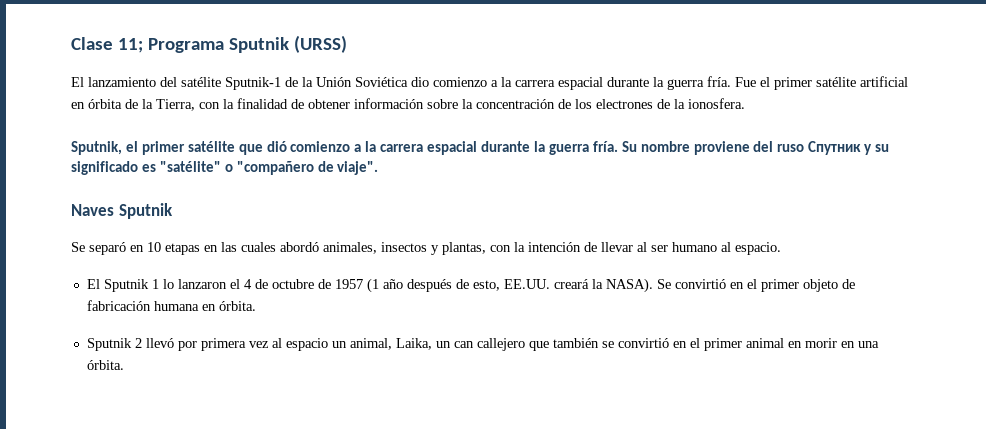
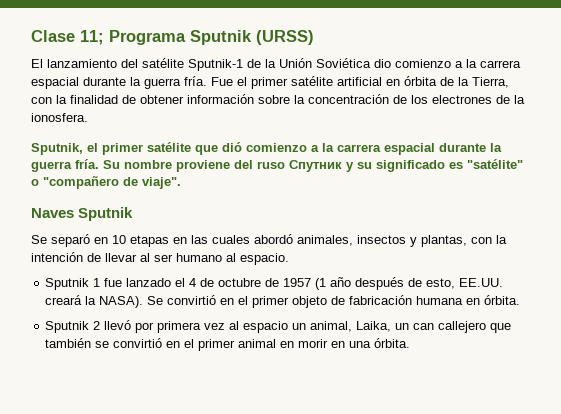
- El Sputnik 1 lo lanzaron el 4 de octubre de 1957 (1 año después de esto, EE.UU. creará la NASA).
+ Sputnik 1 fue lanzado el 4 de octubre de 1957 (1 año después de esto, EE.UU. creará la NASA).

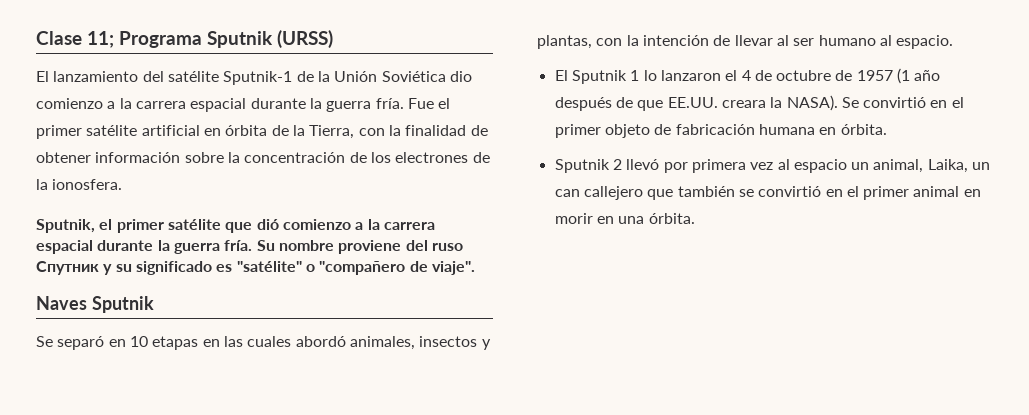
- Sputnik 1 fue lanzado el 4 de octubre de 1957 (1 año después de esto, EE.UU. creará la NASA).
+ El Sputnik 1 lo lanzaron el 4 de octubre de 1957 (1 año después de que EE.UU. creara la NASA).

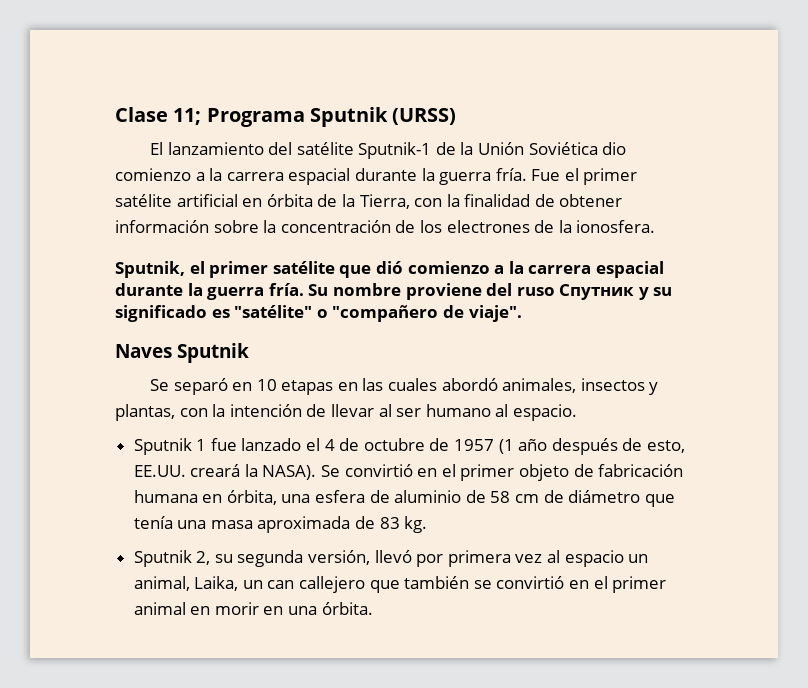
- El Sputnik 1 lo lanzaron el 4 de octubre de 1957 (1 año después de que EE.UU. creara la NASA).
+ Sputnik 1 fue lanzado el 4 de octubre de 1957 (1 año después de esto, EE.UU. creará la NASA).
- Se convirtió en el primer objeto de fabricación humana en órbita.
- Sputnik 2 llevó por primera vez al espacio un animal, Laika, un can callejero que también se convirtió en el primer animal en morir en una órbita.
+ Se convirtió en el primer objeto de fabricación humana en órbita, una esfera de aluminio de 58 cm de diámetro que tenía una masa aproximada de 83 kg.
+ Sputnik 2, su segunda versión, llevó por primera vez al espacio un animal, Laika, un can callejero que también se convirtió en el primer animal en morir en una órbita.

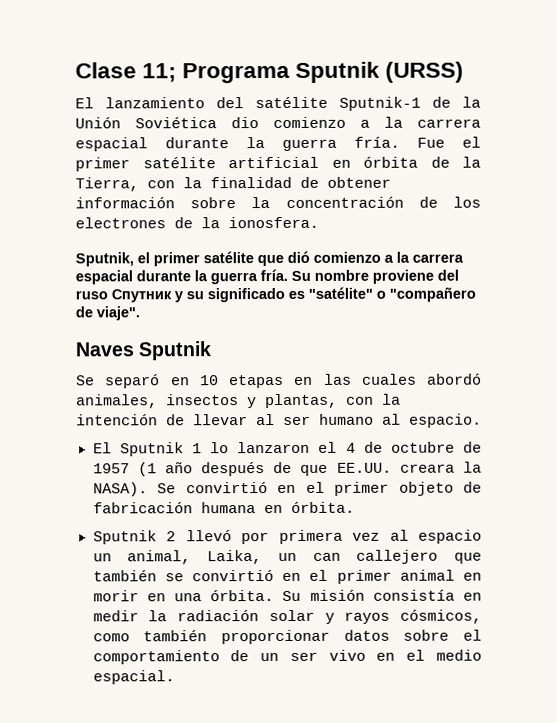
- Sputnik 1 fue lanzado el 4 de octubre de 1957 (1 año después de esto, EE.UU. creará la NASA).
+ El Sputnik 1 lo lanzaron el 4 de octubre de 1957 (1 año después de que EE.UU. creara la NASA).
- Se convirtió en el primer objeto de fabricación humana en órbita, una esfera de aluminio de 58 cm de diámetro que tenía una masa aproximada de 83 kg.
- Sputnik 2, su segunda versión, llevó por primera vez al espacio un animal, Laika, un can callejero que también se convirtió en el primer animal en morir en una órbita.
+ Se convirtió en el primer objeto de fabricación humana en órbita.
+ Sputnik 2 llevó por primera vez al espacio un animal, Laika, un can callejero que también se convirtió en el primer animal en morir en una órbita.
+ Su misión consistía en medir la radiación solar y rayos cósmicos, como también proporcionar datos sobre el comportamiento de un ser vivo en el medio espacial.

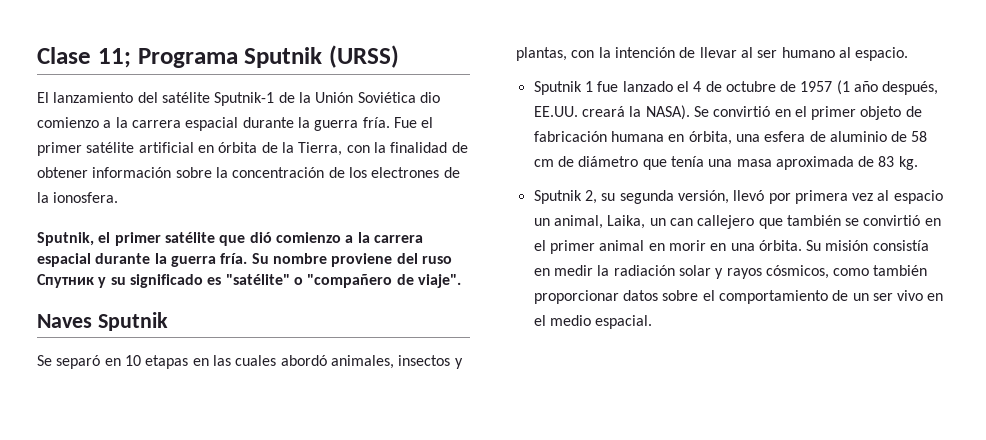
- El Sputnik 1 lo lanzaron el 4 de octubre de 1957 (1 año después de que EE.UU. creara la NASA).
+ Sputnik 1 fue lanzado el 4 de octubre de 1957 (1 año después, EE.UU. creará la NASA).
- Se convirtió en el primer objeto de fabricación humana en órbita.
- Sputnik 2 llevó por primera vez al espacio un animal, Laika, un can callejero que también se convirtió en el primer animal en morir en una órbita.
+ Se convirtió en el primer objeto de fabricación humana en órbita, una esfera de aluminio de 58 cm de diámetro que tenía una masa aproximada de 83 kg.
+ Sputnik 2, su segunda versión, llevó por primera vez al espacio un animal, Laika, un can callejero que también se convirtió en el primer animal en morir en una órbita.

